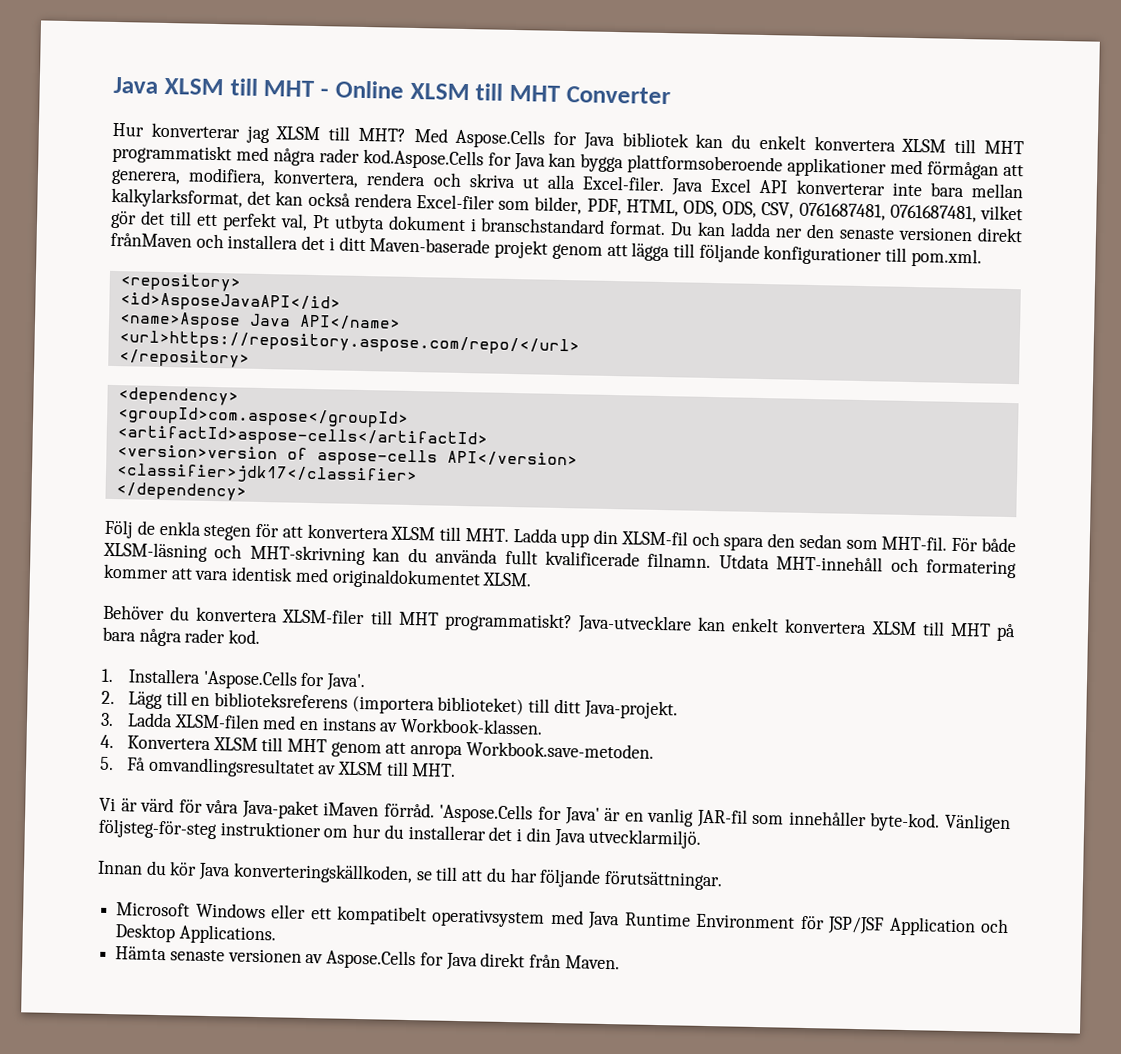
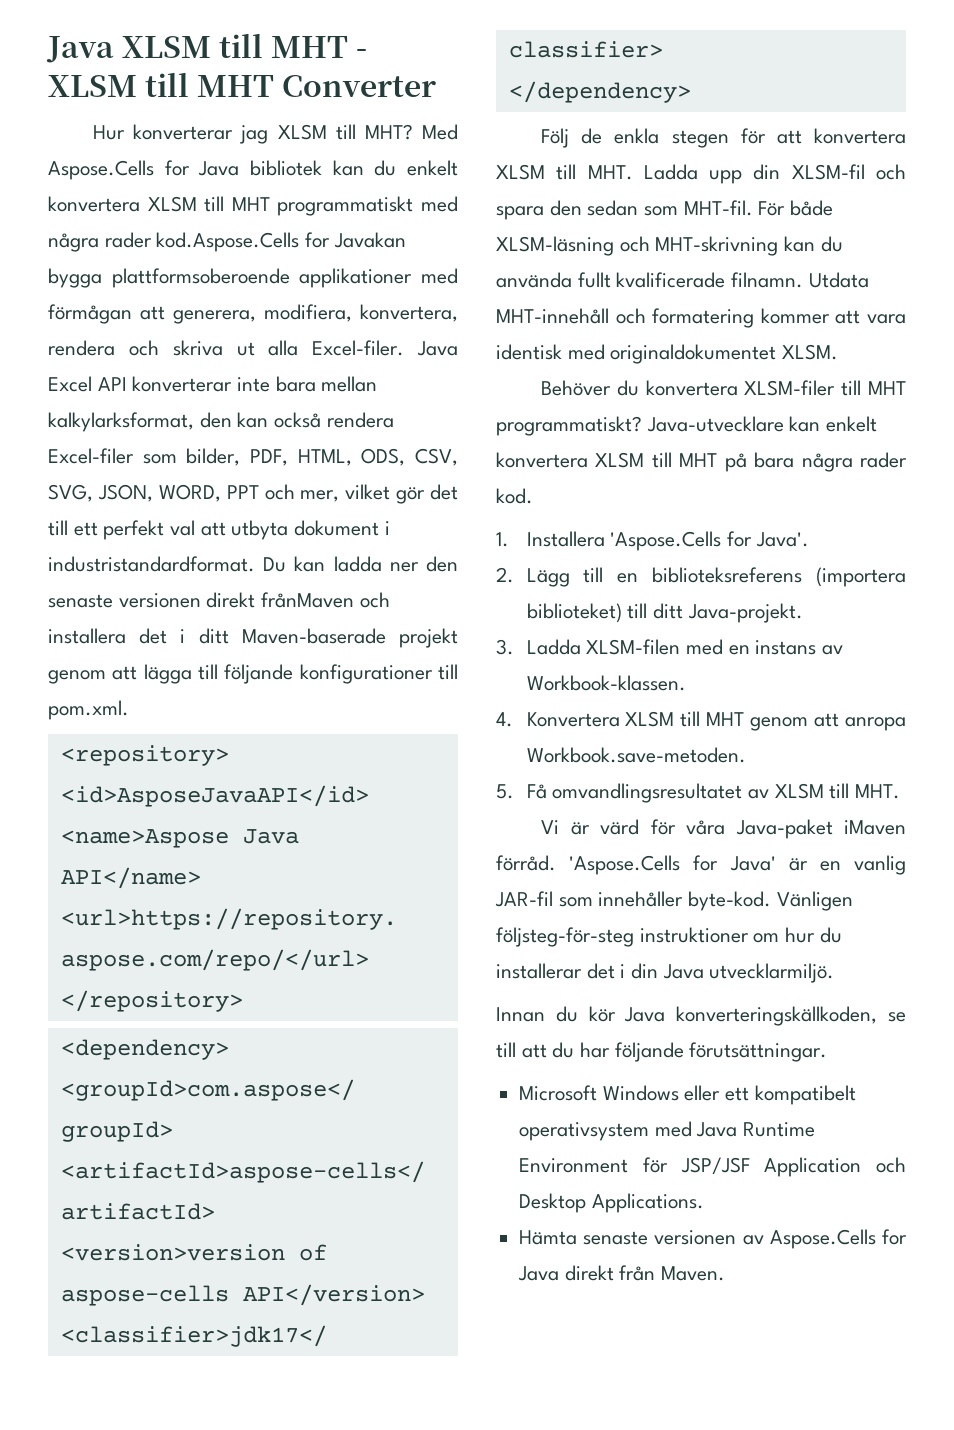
- Java XLSM till MHT - Online XLSM till MHT Converter
+ Java XLSM till MHT - XLSM till MHT Converter
- Med Aspose.Cells for Java bibliotek kan du enkelt konvertera XLSM till MHT programmatiskt med några rader kod.Aspose.Cells for Java kan bygga plattformsoberoende applikationer med förmågan att generera, modifiera, konvertera, rendera och skriva ut alla Excel-filer.
+ Med Aspose.Cells for Java bibliotek kan du enkelt konvertera XLSM till MHT programmatiskt med några rader kod.Aspose.Cells for Javakan bygga plattformsoberoende applikationer med förmågan att generera, modifiera, konvertera, rendera och skriva ut alla Excel-filer.
- Java Excel API konverterar inte bara mellan kalkylarksformat, det kan också rendera Excel-filer som bilder, PDF, HTML, ODS, ODS, CSV, 0761687481, 0761687481, vilket gör det till ett perfekt val, Pt utbyta dokument i branschstandard format.
+ Java Excel API konverterar inte bara mellan kalkylarksformat, den kan också rendera Excel-filer som bilder, PDF, HTML, ODS, CSV, SVG, JSON, WORD, PPT och mer, vilket gör det till ett perfekt val att utbyta dokument i industristandardformat.

